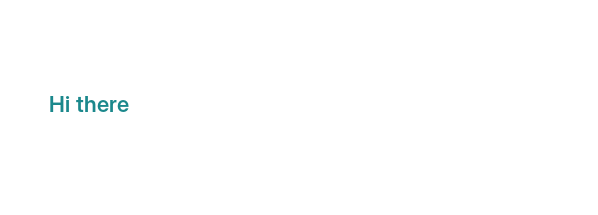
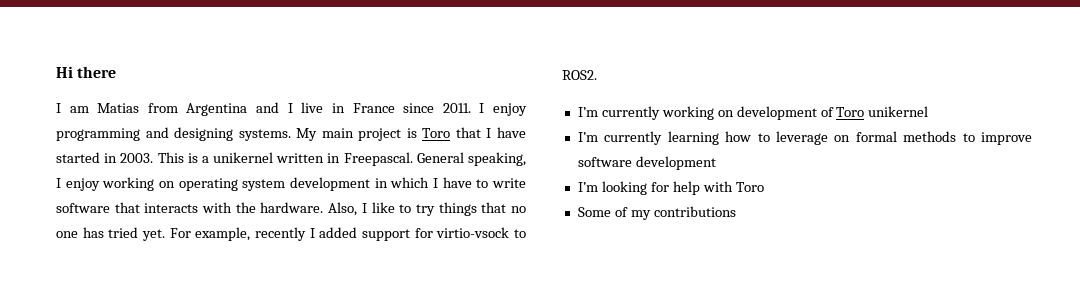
+ I am Matias from Argentina and I live in France since 2011. I enjoy programming and designing systems. My main project is Toro that I have started in 2003. This is a unikernel written in Freepascal. General speaking, I enjoy working on operating system development in which I have to write software that interacts with the hardware. Also, I like to try things that no one has tried yet. For example, recently I added support for virtio-vsock to ROS2.
+ I’m currently working on development of Toro unikernel
+ I’m currently learning how to leverage on formal methods to improve software development
+ I’m looking for help with Toro
+ Some of my contributions

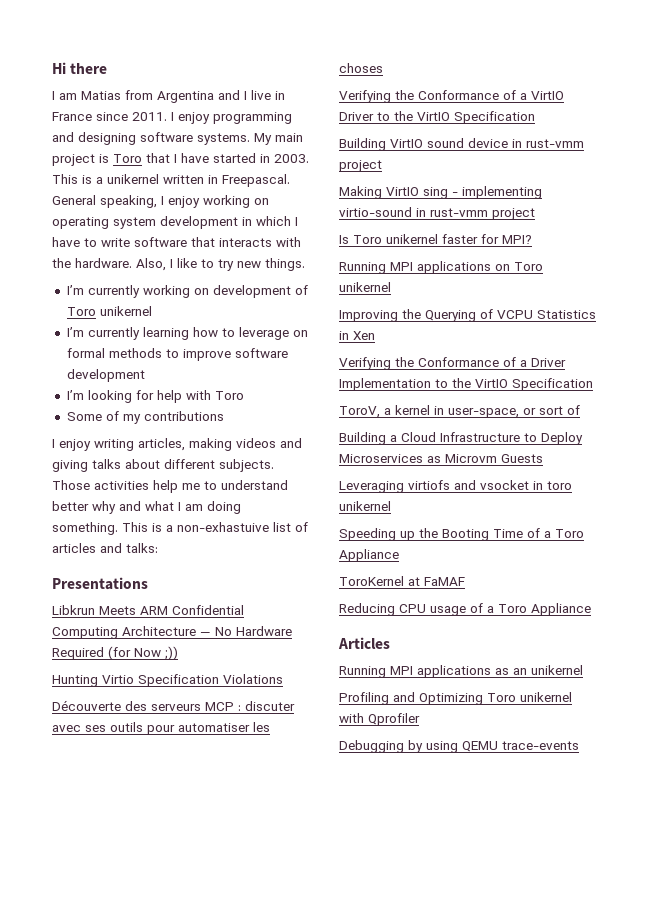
- I enjoy programming and designing systems.
+ I enjoy programming and designing software systems.
- Also, I like to try things that no one has tried yet. For example, recently I added support for virtio-vsock to ROS2.
+ Also, I like to try new things.
+ I enjoy writing articles, making videos and giving talks about different subjects. Those activities help me to understand better why and what I am doing something. This is a non-exhastuive list of articles and talks:
+ Presentations
+ Libkrun Meets ARM Confidential Computing Architecture — No Hardware Required (for Now ;))
+ Hunting Virtio Specification Violations
+ Découverte des serveurs MCP : discuter avec ses outils pour automatiser les choses
+ Verifying the Conformance of a VirtIO Driver to the VirtIO Specification
+ Building VirtIO sound device in rust-vmm project
+ Making VirtIO sing - implementing virtio-sound in rust-vmm project
+ Is Toro unikernel faster for MPI?
+ Running MPI applications on Toro unikernel
+ Improving the Querying of VCPU Statistics in Xen
+ Verifying the Conformance of a Driver Implementation to the VirtIO Specification
+ ToroV, a kernel in user-space, or sort of
+ Building a Cloud Infrastructure to Deploy Microservices as Microvm Guests
+ Leveraging virtiofs and vsocket in toro unikernel
+ Speeding up the Booting Time of a Toro Appliance
+ ToroKernel at FaMAF
+ Reducing CPU usage of a Toro Appliance
+ Articles
+ Running MPI applications as an unikernel
+ Profiling and Optimizing Toro unikernel with Qprofiler
+ Debugging by using QEMU trace-events

